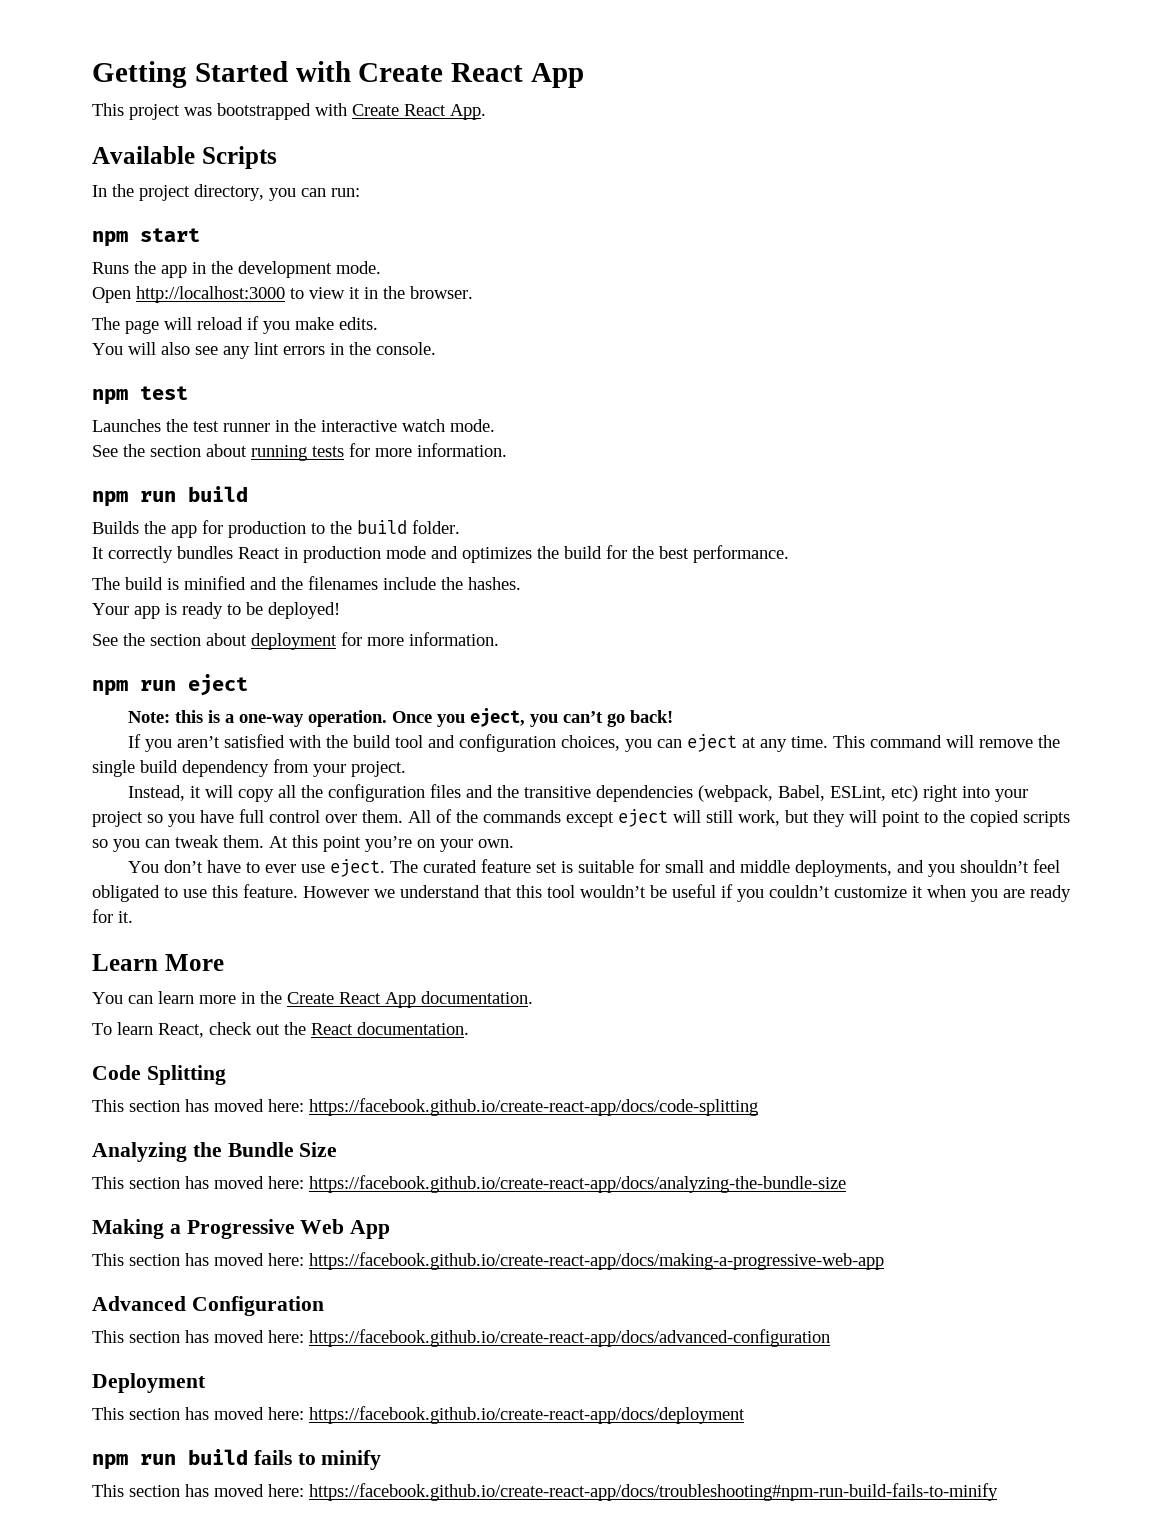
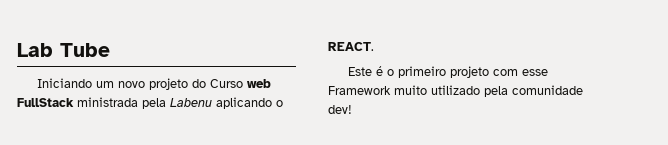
- Getting Started with Create React App
- This project was bootstrapped with Create React App.
- Available Scripts
- In the project directory, you can run:
- npm start
- Runs the app in the development mode.
- Open http://localhost:3000 to view it in the browser.
- The page will reload if you make edits.
- You will also see any lint errors in the console.
- npm test
- Launches the test runner in the interactive watch mode.
- See the section about running tests for more information.
- npm run build
- Builds the app for production to the build folder.
- It correctly bundles React in production mode and optimizes the build for the best performance.
- The build is minified and the filenames include the hashes.
- Your app is ready to be deployed!
- See the section about deployment for more information.
- npm run eject
- Note: this is a one-way operation. Once you eject, you can’t go back!
- If you aren’t satisfied with the build tool and configuration choices, you can eject at any time. This command will remove the single build dependency from your project.
- Instead, it will copy all the configuration files and the transitive dependencies (webpack, Babel, ESLint, etc) right into your project so you have full control over them. All of the commands except eject will still work, but they will point to the copied scripts so you can tweak them. At this point you’re on your own.
- You don’t have to ever use eject. The curated feature set is suitable for small and middle deployments, and you shouldn’t feel obligated to use this feature. However we understand that this tool wouldn’t be useful if you couldn’t customize it when you are ready for it.
- Learn More
- You can learn more in the Create React App documentation.
- To learn React, check out the React documentation.
- Code Splitting
- This section has moved here: https://facebook.github.io/create-react-app/docs/code-splitting
- Analyzing the Bundle Size
- This section has moved here: https://facebook.github.io/create-react-app/docs/analyzing-the-bundle-size
- Making a Progressive Web App
- This section has moved here: https://facebook.github.io/create-react-app/docs/making-a-progressive-web-app
- Advanced Configuration
- This section has moved here: https://facebook.github.io/create-react-app/docs/advanced-configuration
- Deployment
- This section has moved here: https://facebook.github.io/create-react-app/docs/deployment
- npm run build fails to minify
- This section has moved here: https://facebook.github.io/create-react-app/docs/troubleshooting#npm-run-build-fails-to-minify
+ Lab Tube
+ Iniciando um novo projeto do Curso web FullStack ministrada pela Labenu aplicando o REACT.
+ Este é o primeiro projeto com esse Framework muito utilizado pela comunidade dev!

